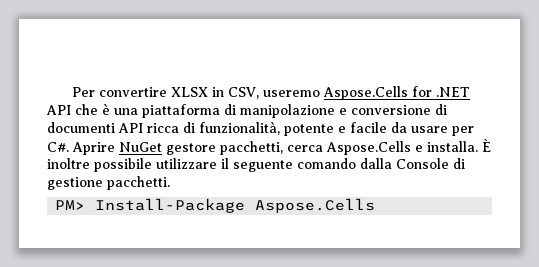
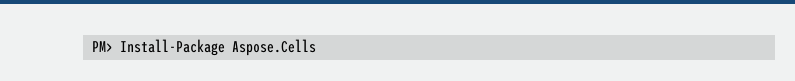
- Per convertire XLSX in CSV, useremo Aspose.Cells for .NET API che è una piattaforma di manipolazione e conversione di documenti API ricca di funzionalità, potente e facile da usare per C#. Aprire NuGet gestore pacchetti, cerca Aspose.Cells e installa. È inoltre possibile utilizzare il seguente comando dalla Console di gestione pacchetti.

